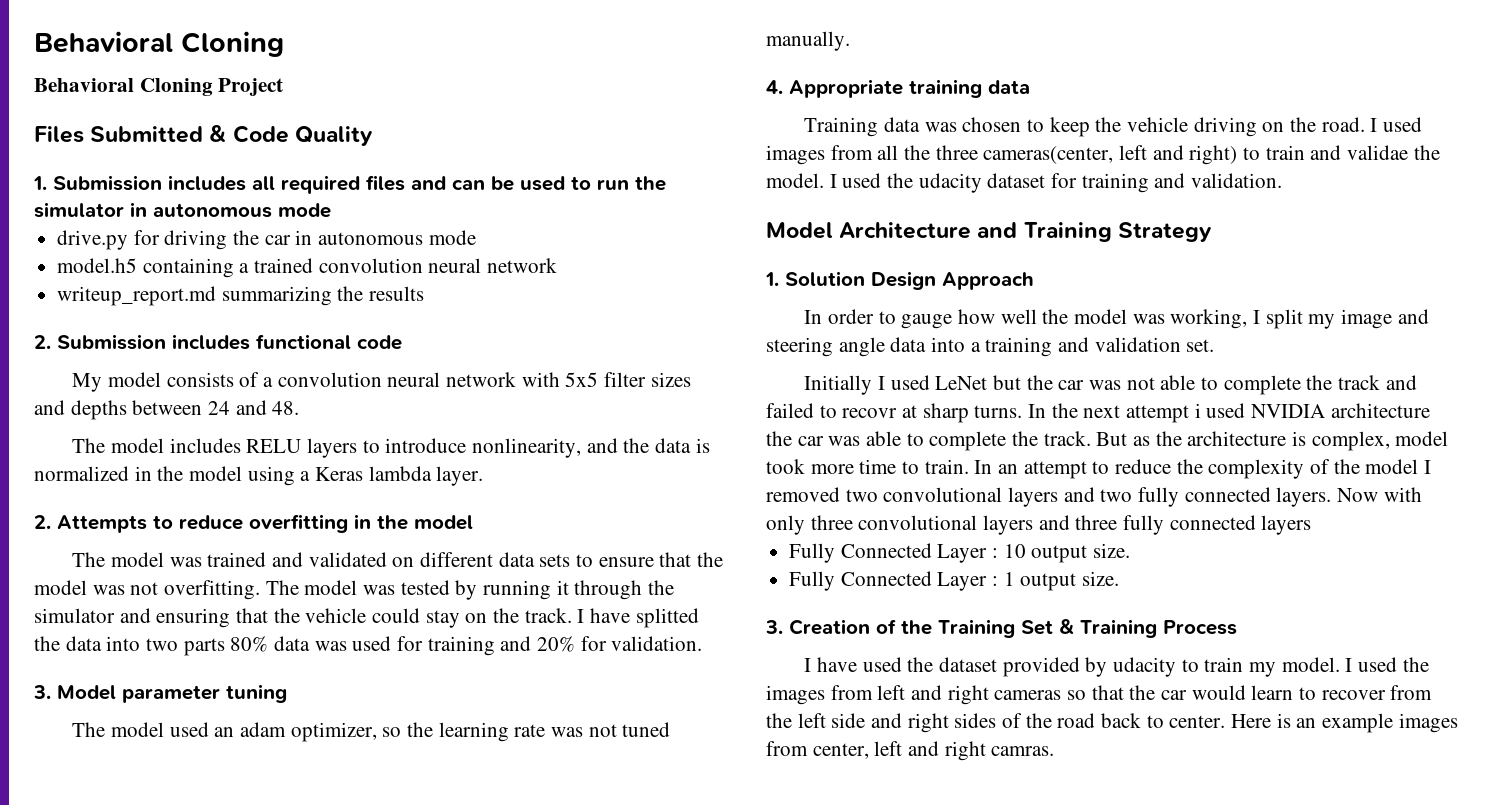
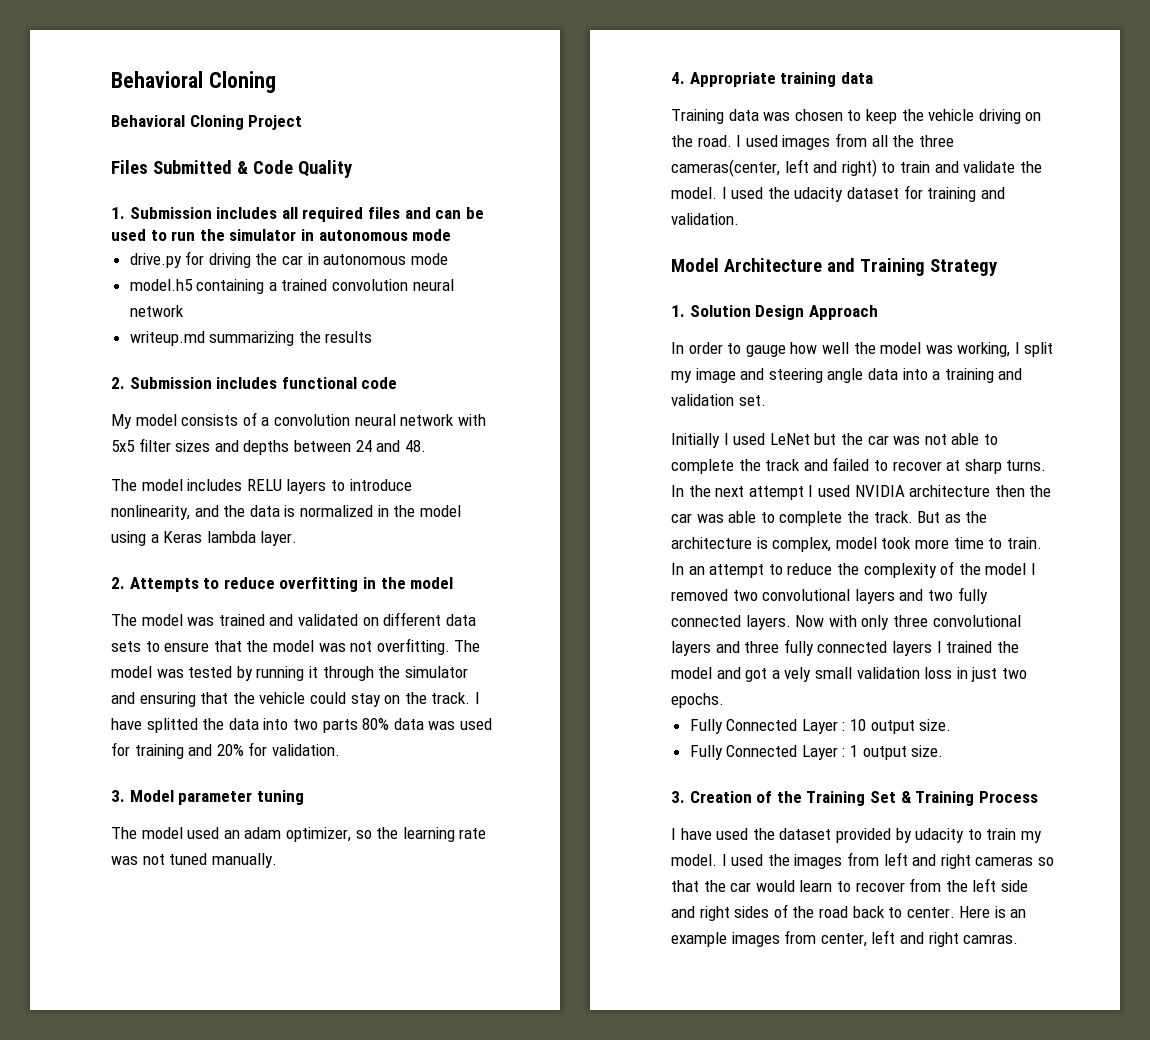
- writeup_report.md summarizing the results
+ writeup.md summarizing the results
- I used images from all the three cameras(center, left and right) to train and validae the model.
+ I used images from all the three cameras(center, left and right) to train and validate the model.
- Initially I used LeNet but the car was not able to complete the track and failed to recovr at sharp turns.
+ Initially I used LeNet but the car was not able to complete the track and failed to recover at sharp turns.
- In the next attempt i used NVIDIA architecture the car was able to complete the track.
+ In the next attempt I used NVIDIA architecture then the car was able to complete the track.
- Now with only three convolutional layers and three fully connected layers
+ Now with only three convolutional layers and three fully connected layers I trained the model and got a vely small validation loss in just two epochs.

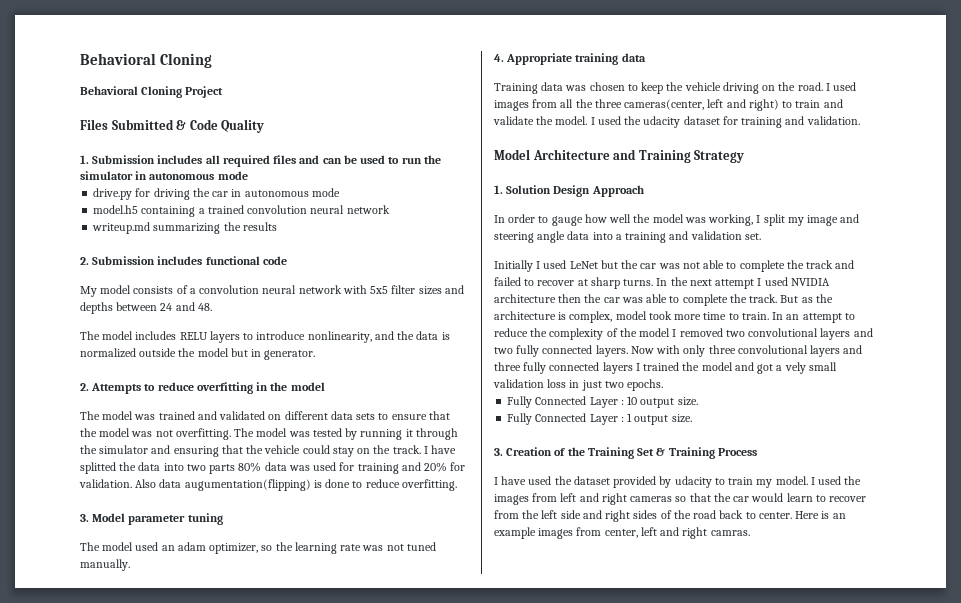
- The model includes RELU layers to introduce nonlinearity, and the data is normalized in the model using a Keras lambda layer.
+ The model includes RELU layers to introduce nonlinearity, and the data is normalized outside the model but in generator.
+ Also data augumentation(flipping) is done to reduce overfitting.

